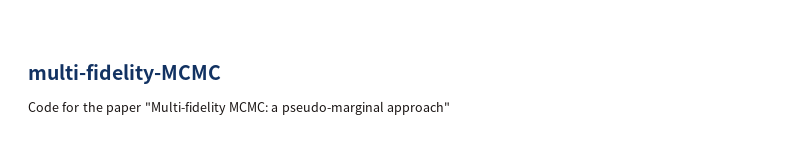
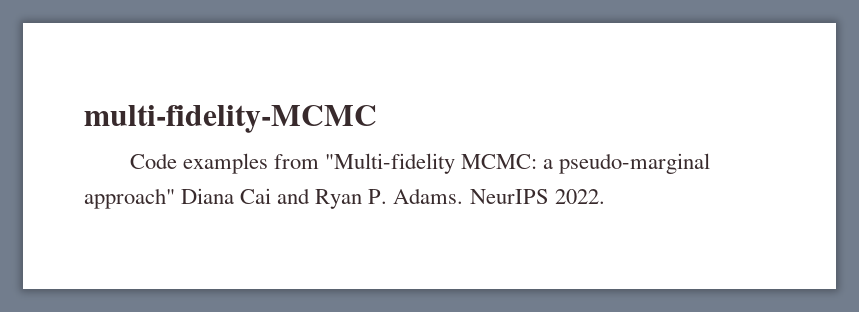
- Code for the paper "Multi-fidelity MCMC: a pseudo-marginal approach"
+ Code examples from "Multi-fidelity MCMC: a pseudo-marginal approach" Diana Cai and Ryan P. Adams. NeurIPS 2022.

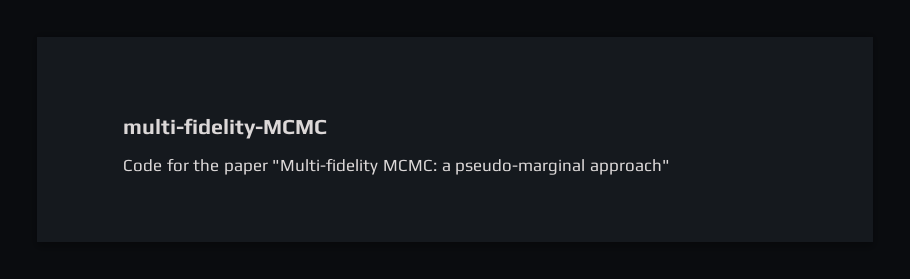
- Code examples from "Multi-fidelity MCMC: a pseudo-marginal approach" Diana Cai and Ryan P. Adams. NeurIPS 2022.
+ Code for the paper "Multi-fidelity MCMC: a pseudo-marginal approach"

